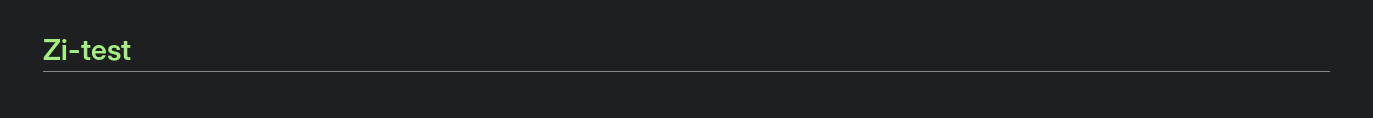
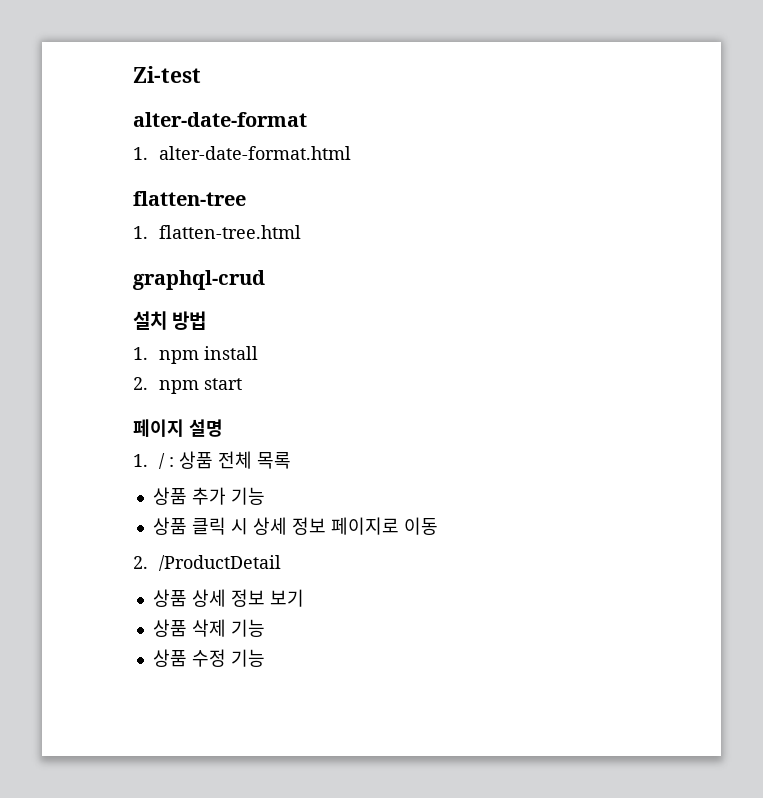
+ alter-date-format
+ 1. alter-date-format.html
+ flatten-tree
+ 1. flatten-tree.html
+ graphql-crud
+ 설치 방법
+ 1. npm install
+ 2. npm start
+ 페이지 설명
+ 1. / : 상품 전체 목록
+ 상품 추가 기능
+ 상품 클릭 시 상세 정보 페이지로 이동
+ 2. /ProductDetail
+ 상품 상세 정보 보기
+ 상품 삭제 기능
+ 상품 수정 기능

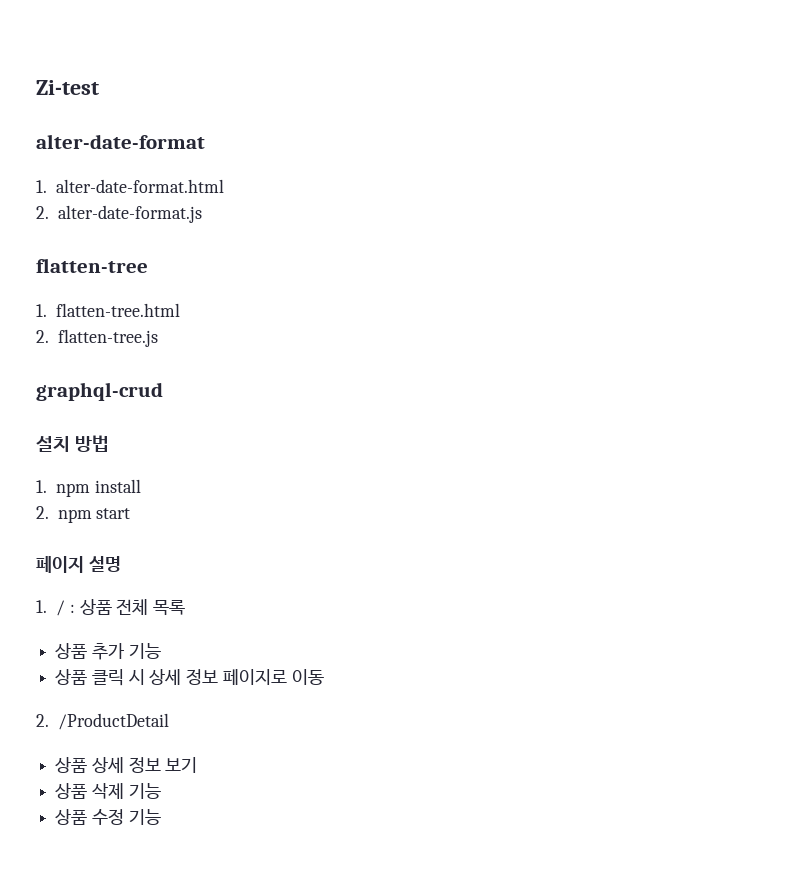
+ 2. alter-date-format.js
+ 2. flatten-tree.js

